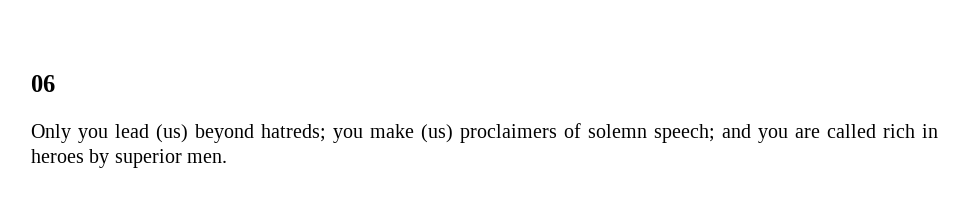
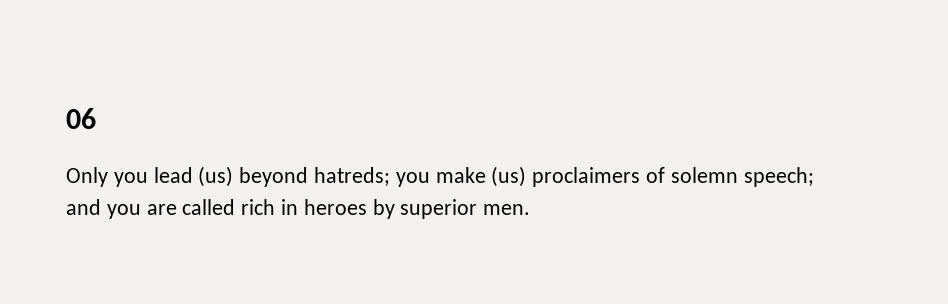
- Only you lead (us) beyond hatreds; you make (us) proclaimers of solemn speech; and you are called rich in heroes by superior men.
+ Only you lead (us) beyond hatreds; you make (us) proclaimers of solemn speech;
+ and you are called rich in heroes by superior men.

